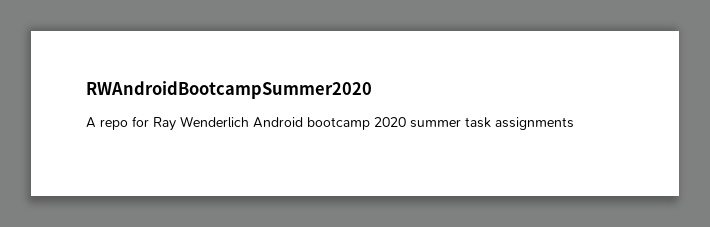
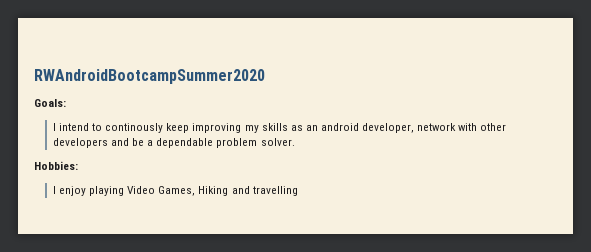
- A repo for Ray Wenderlich Android bootcamp 2020 summer task assignments
+ Goals:
+ I intend to continously keep improving my skills as an android developer, network with other developers and be a dependable problem solver.
+ Hobbies:
+ I enjoy playing Video Games, Hiking and travelling

